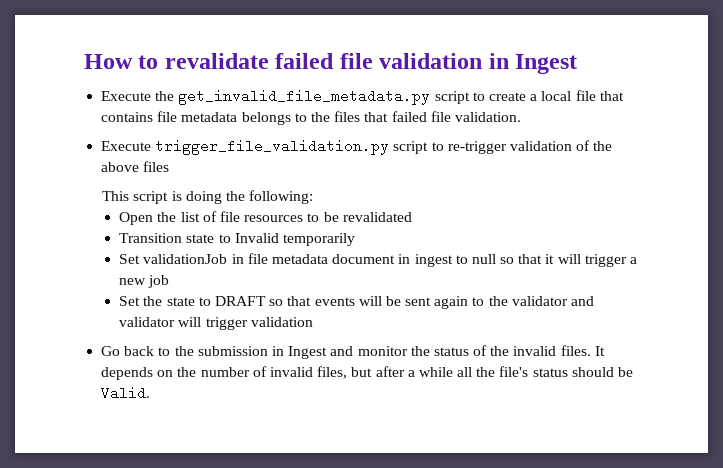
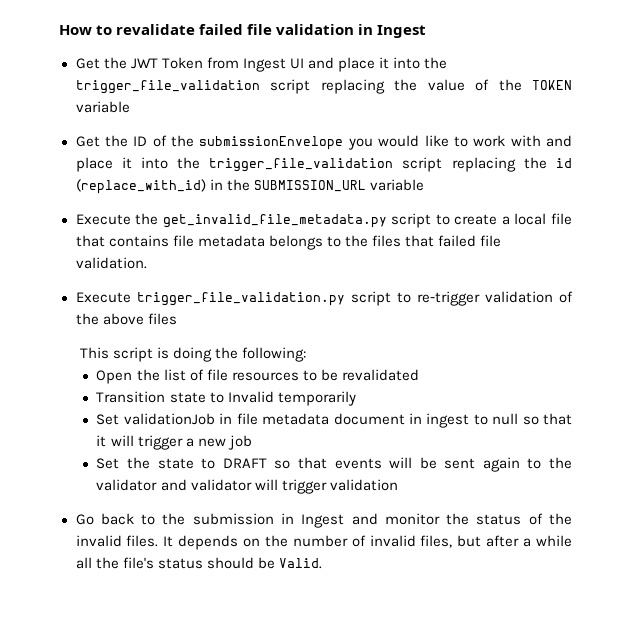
+ Get the JWT Token from Ingest UI and place it into the trigger_file_validation script replacing the value of the TOKEN variable
+ Get the ID of the submissionEnvelope you would like to work with and place it into the trigger_file_validation script replacing the id (replace_with_id) in the SUBMISSION_URL variable

